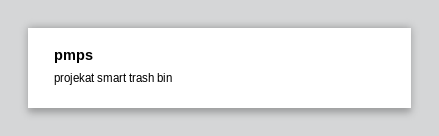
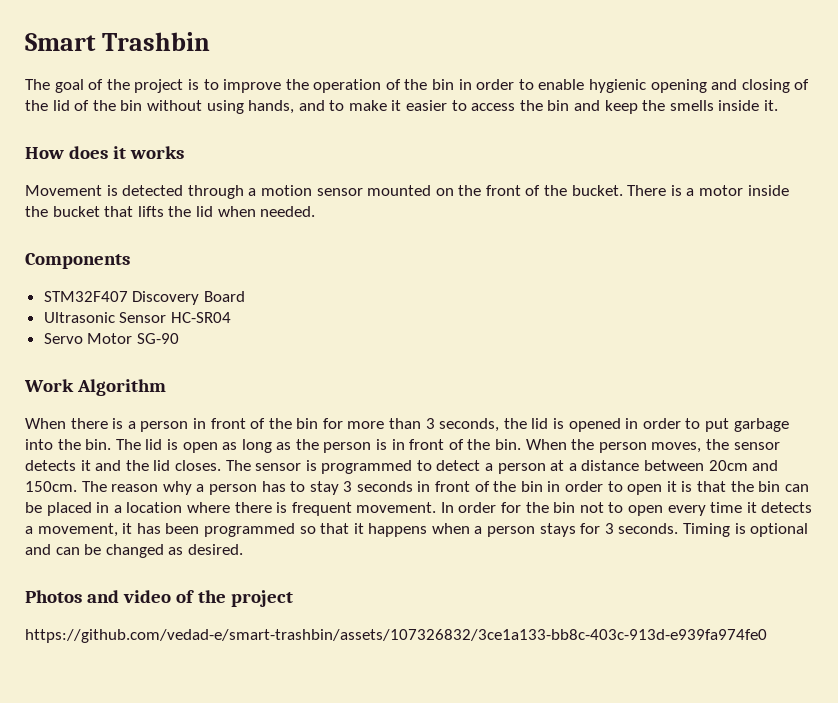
- pmps
- projekat smart trash bin
+ Smart Trashbin
+ The goal of the project is to improve the operation of the bin in order to enable hygienic opening and closing of the lid of the bin without using hands, and to make it easier to access the bin and keep the smells inside it.
+ How does it works
+ Movement is detected through a motion sensor mounted on the front of the bucket. There is a motor inside the bucket that lifts the lid when needed.
+ Components
+ STM32F407 Discovery Board
+ Ultrasonic Sensor HC-SR04
+ Servo Motor SG-90
+ Work Algorithm
+ When there is a person in front of the bin for more than 3 seconds, the lid is opened in order to put garbage into the bin. The lid is open as long as the person is in front of the bin. When the person moves, the sensor detects it and the lid closes. The sensor is programmed to detect a person at a distance between 20cm and 150cm. The reason why a person has to stay 3 seconds in front of the bin in order to open it is that the bin can be placed in a location where there is frequent movement. In order for the bin not to open every time it detects a movement, it has been programmed so that it happens when a person stays for 3 seconds. Timing is optional and can be changed as desired.
+ Photos and video of the project
+ https://github.com/vedad-e/smart-trashbin/assets/107326832/3ce1a133-bb8c-403c-913d-e939fa974fe0

